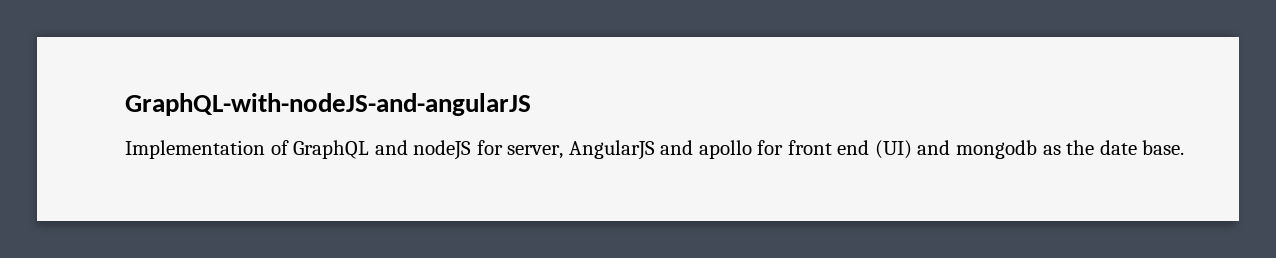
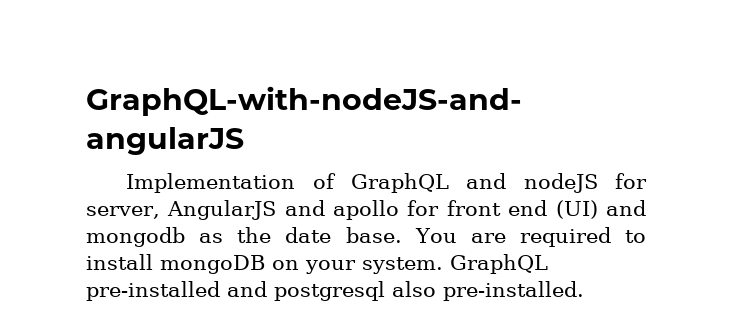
+ You are required to install mongoDB on your system. GraphQL pre-installed and postgresql also pre-installed.

